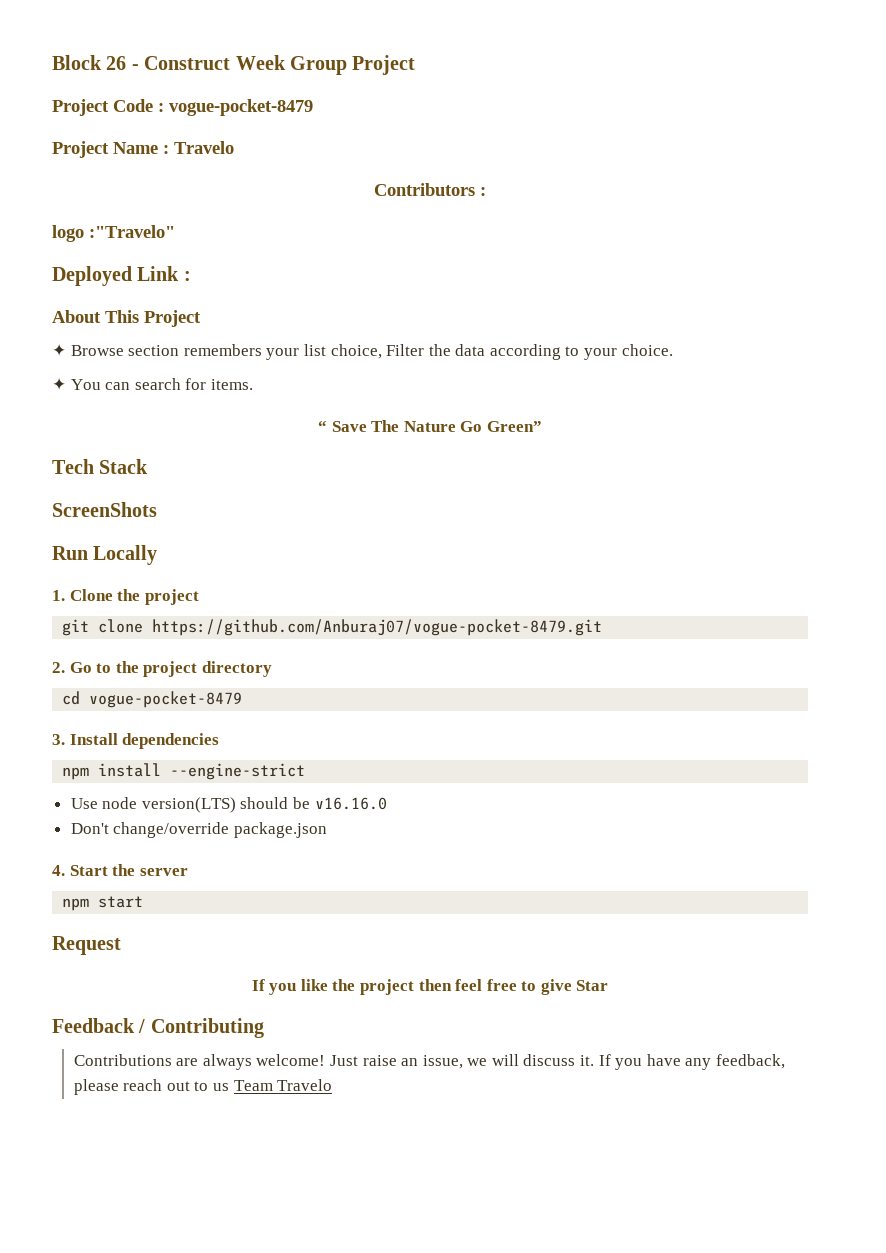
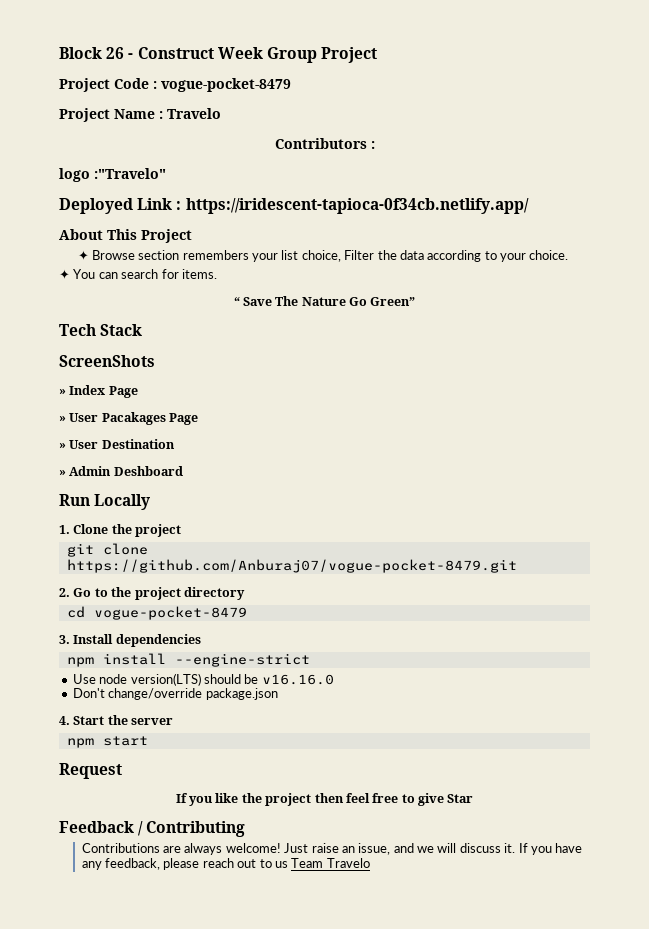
- Deployed Link :
+ Deployed Link : https://iridescent-tapioca-0f34cb.netlify.app/
+ » Index Page
+ » User Pacakages Page
+ » User Destination
+ » Admin Deshboard
- Just raise an issue, we will discuss it.
+ Just raise an issue, and we will discuss it.

